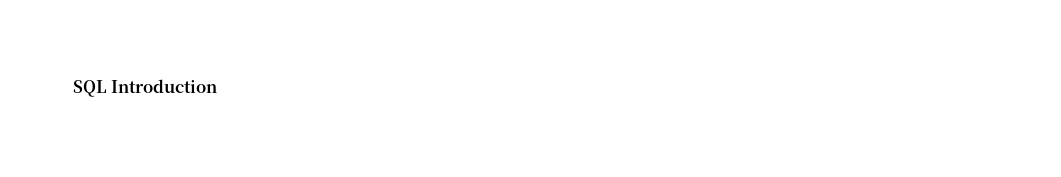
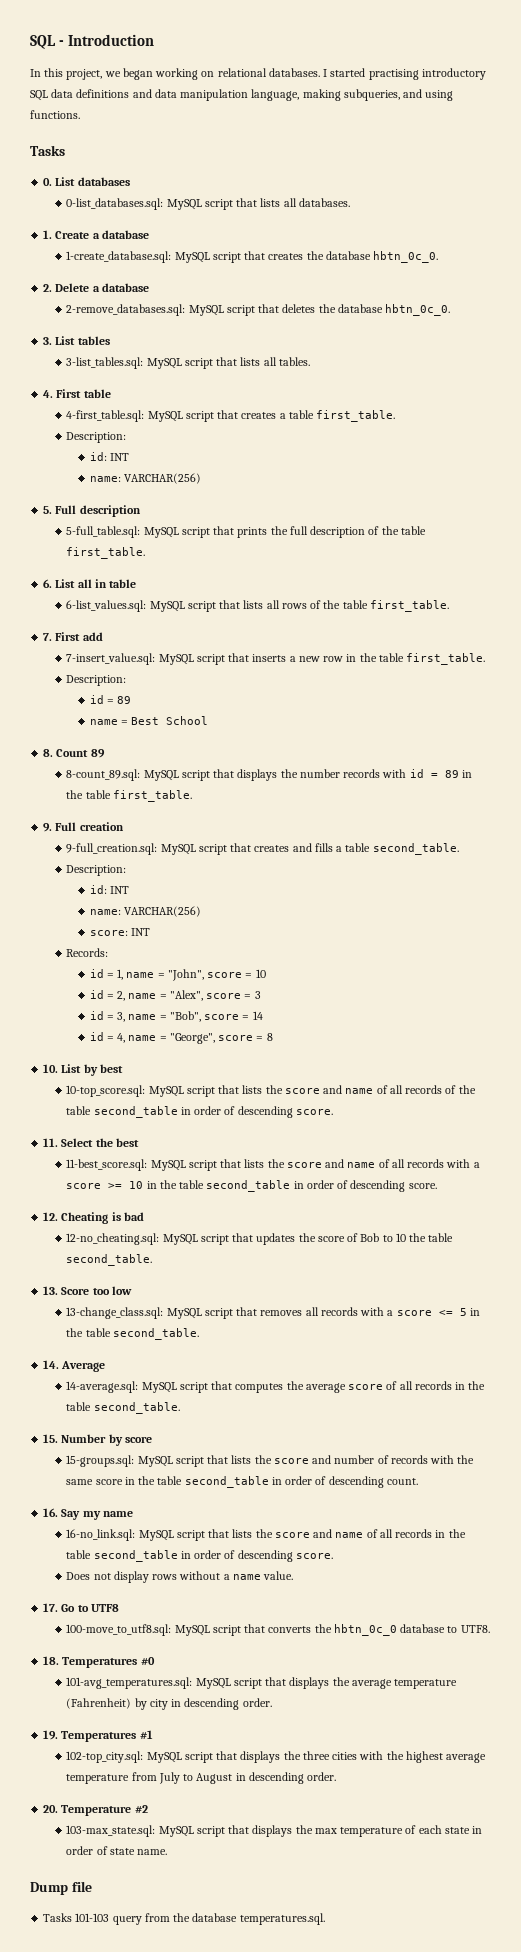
- SQL Introduction
+ SQL - Introduction
+ In this project, we began working on relational databases. I started practising introductory SQL data definitions and data manipulation language, making subqueries, and using functions.
+ Tasks
+ 0. List databases
+ 0-list_databases.sql: MySQL script that lists all databases.
+ 1. Create a database
+ 1-create_database.sql: MySQL script that creates the database hbtn_0c_0.
+ 2. Delete a database
+ 2-remove_databases.sql: MySQL script that deletes the database hbtn_0c_0.
+ 3. List tables
+ 3-list_tables.sql: MySQL script that lists all tables.
+ 4. First table
+ 4-first_table.sql: MySQL script that creates a table first_table.
+ Description:
+ id: INT
+ name: VARCHAR(256)
+ 5. Full description
+ 5-full_table.sql: MySQL script that prints the full description of the table first_table.
+ 6. List all in table
+ 6-list_values.sql: MySQL script that lists all rows of the table first_table.
+ 7. First add
+ 7-insert_value.sql: MySQL script that inserts a new row in the table first_table.
+ Description:
+ id = 89
+ name = Best School
+ 8. Count 89
+ 8-count_89.sql: MySQL script that displays the number records with id = 89 in the table first_table.
+ 9. Full creation
+ 9-full_creation.sql: MySQL script that creates and fills a table second_table.
+ Description:
+ id: INT
+ name: VARCHAR(256)
+ score: INT
+ Records:
+ id = 1, name = "John", score = 10
+ id = 2, name = "Alex", score = 3
+ id = 3, name = "Bob", score = 14
+ id = 4, name = "George", score = 8
+ 10. List by best
+ 10-top_score.sql: MySQL script that lists the score and name of all records of the table second_table in order of descending score.
+ 11. Select the best
+ 11-best_score.sql: MySQL script that lists the score and name of all records with a score >= 10 in the table second_table in order of descending score.
+ 12. Cheating is bad
+ 12-no_cheating.sql: MySQL script that updates the score of Bob to 10 the table second_table.
+ 13. Score too low
+ 13-change_class.sql: MySQL script that removes all records with a score <= 5 in the table second_table.
+ 14. Average
+ 14-average.sql: MySQL script that computes the average score of all records in the table second_table.
+ 15. Number by score
+ 15-groups.sql: MySQL script that lists the score and number of records with the same score in the table second_table in order of descending count.
+ 16. Say my name
+ 16-no_link.sql: MySQL script that lists the score and name of all records in the table second_table in order of descending score.
+ Does not display rows without a name value.
+ 17. Go to UTF8
+ 100-move_to_utf8.sql: MySQL script that converts the hbtn_0c_0 database to UTF8.
+ 18. Temperatures #0
+ 101-avg_temperatures.sql: MySQL script that displays the average temperature (Fahrenheit) by city in descending order.
+ 19. Temperatures #1
+ 102-top_city.sql: MySQL script that displays the three cities with the highest average temperature from July to August in descending order.
+ 20. Temperature #2
+ 103-max_state.sql: MySQL script that displays the max temperature of each state in order of state name.
+ Dump file
+ Tasks 101-103 query from the database temperatures.sql.

